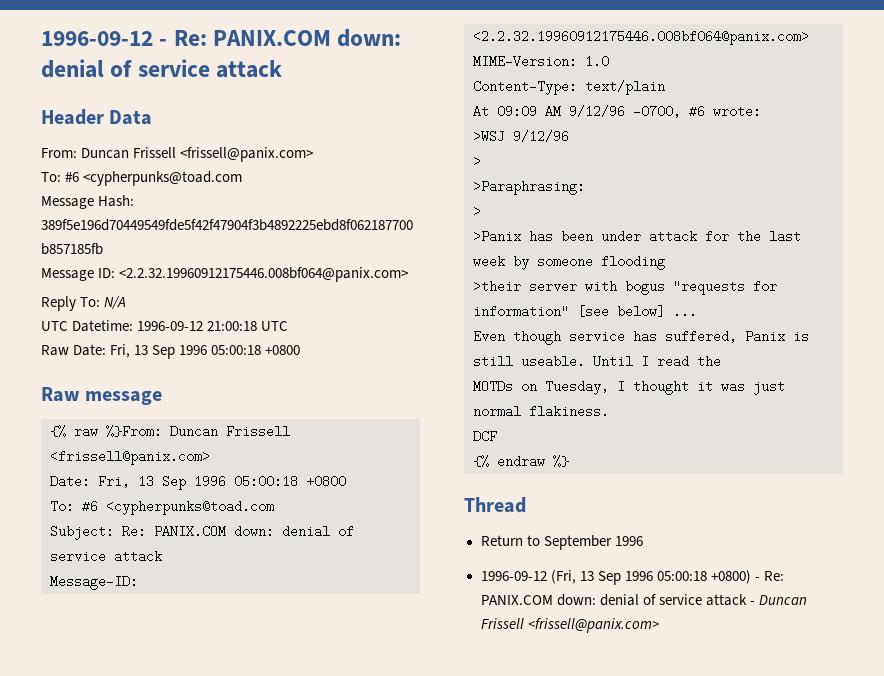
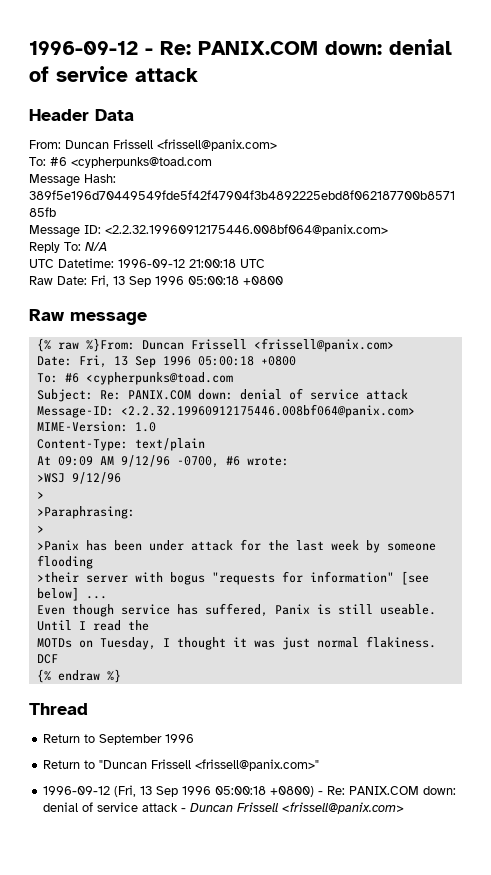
+ Return to "Duncan Frissell <frissell@panix.com>"

